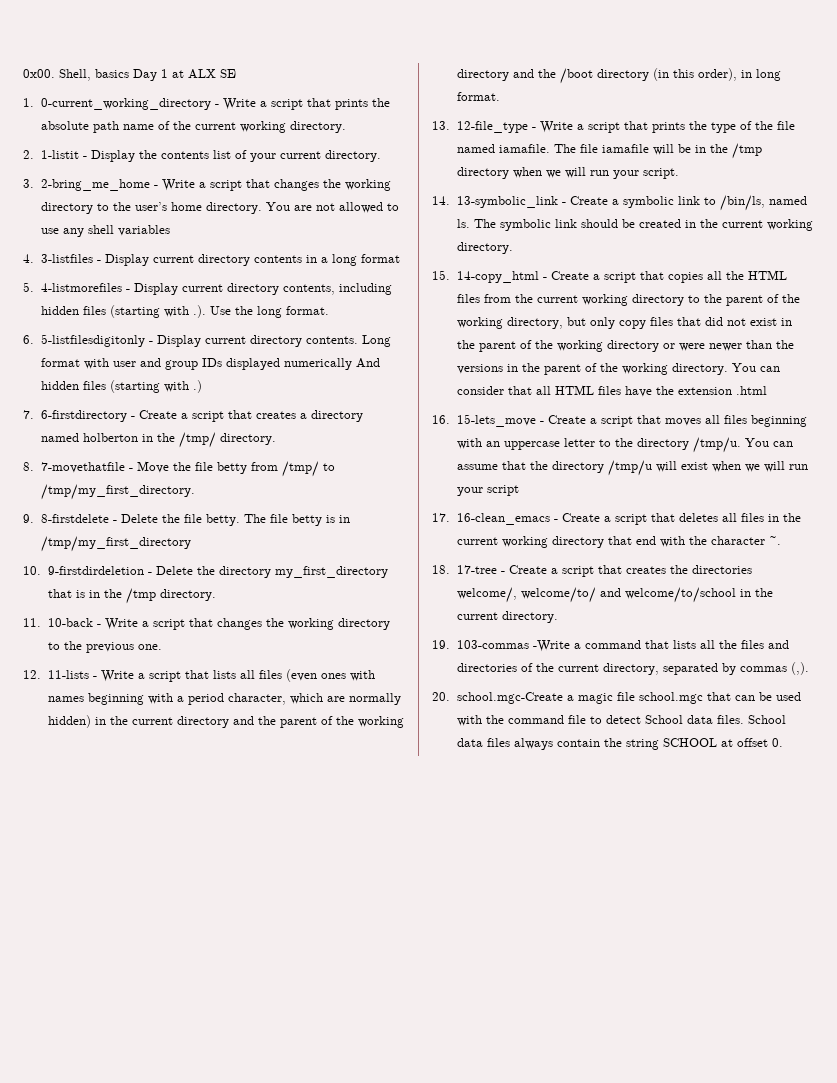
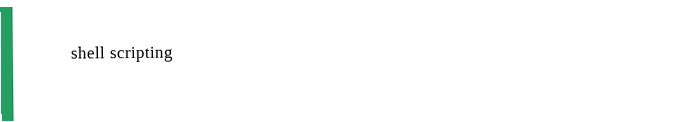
- 0x00. Shell, basics Day 1 at ALX SE
- 1. 0-current_working_directory - Write a script that prints the absolute path name of the current working directory.
- 2. 1-listit - Display the contents list of your current directory.
- 3. 2-bring_me_home - Write a script that changes the working directory to the user’s home directory. You are not allowed to use any shell variables
- 4. 3-listfiles - Display current directory contents in a long format
- 5. 4-listmorefiles - Display current directory contents, including hidden files (starting with .). Use the long format.
- 6. 5-listfilesdigitonly - Display current directory contents. Long format with user and group IDs displayed numerically And hidden files (starting with .)
- 7. 6-firstdirectory - Create a script that creates a directory named holberton in the /tmp/ directory.
- 8. 7-movethatfile - Move the file betty from /tmp/ to /tmp/my_first_directory.
- 9. 8-firstdelete - Delete the file betty. The file betty is in /tmp/my_first_directory
- 10. 9-firstdirdeletion - Delete the directory my_first_directory that is in the /tmp directory.
- 11. 10-back - Write a script that changes the working directory to the previous one.
- 12. 11-lists - Write a script that lists all files (even ones with names beginning with a period character, which are normally hidden) in the current directory and the parent of the working directory and the /boot directory (in this order), in long format.
- 13. 12-file_type - Write a script that prints the type of the file named iamafile. The file iamafile will be in the /tmp directory when we will run your script.
- 14. 13-symbolic_link - Create a symbolic link to /bin/ls, named ls. The symbolic link should be created in the current working directory.
- 15. 14-copy_html - Create a script that copies all the HTML files from the current working directory to the parent of the working directory, but only copy files that did not exist in the parent of the working directory or were newer than the versions in the parent of the working directory. You can consider that all HTML files have the extension .html
- 16. 15-lets_move - Create a script that moves all files beginning with an uppercase letter to the directory /tmp/u. You can assume that the directory /tmp/u will exist when we will run your script
- 17. 16-clean_emacs - Create a script that deletes all files in the current working directory that end with the character ~.
- 18. 17-tree - Create a script that creates the directories welcome/, welcome/to/ and welcome/to/school in the current directory.
- 19. 103-commas -Write a command that lists all the files and directories of the current directory, separated by commas (,).
- 20. school.mgc-Create a magic file school.mgc that can be used with the command file to detect School data files. School data files always contain the string SCHOOL at offset 0.
+ shell scripting

